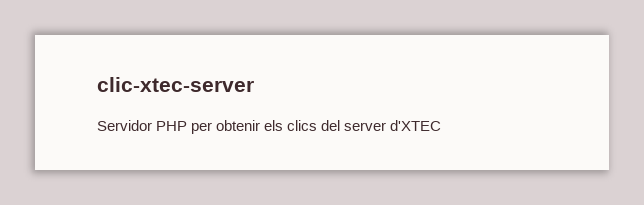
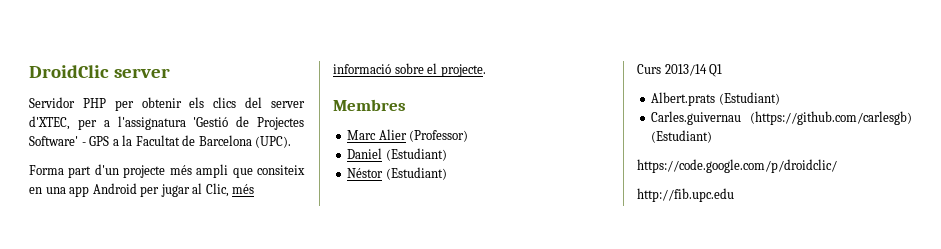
- clic-xtec-server
+ DroidClic server
- Servidor PHP per obtenir els clics del server d'XTEC
+ Servidor PHP per obtenir els clics del server d'XTEC, per a l'assignatura 'Gestió de Projectes Software' - GPS a la Facultat de Barcelona (UPC).
+ Forma part d'un projecte més ampli que consiteix en una app Android per jugar al Clic, més informació sobre el projecte.
+ Membres
+ Marc Alier (Professor)
+ Daniel (Estudiant)
+ Néstor (Estudiant)
+ Curs 2013/14 Q1
+ Albert.prats (Estudiant)
+ Carles.guivernau (https://github.com/carlesgb) (Estudiant)
+ https://code.google.com/p/droidclic/
+ http://fib.upc.edu

